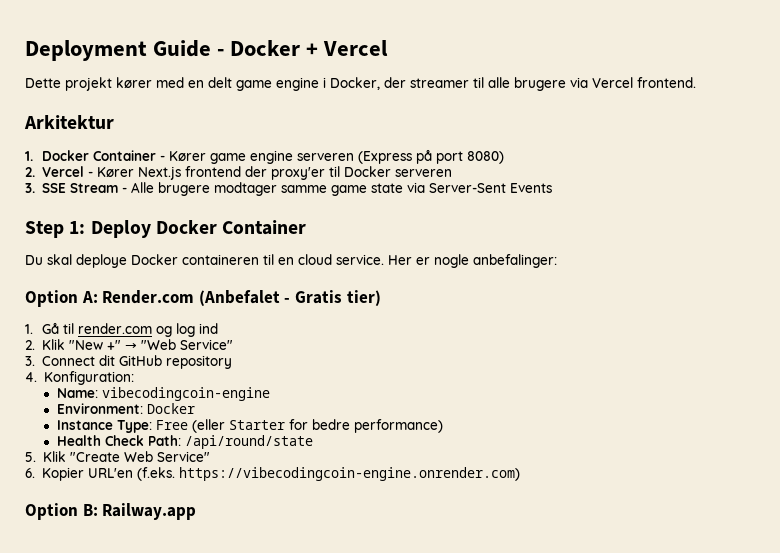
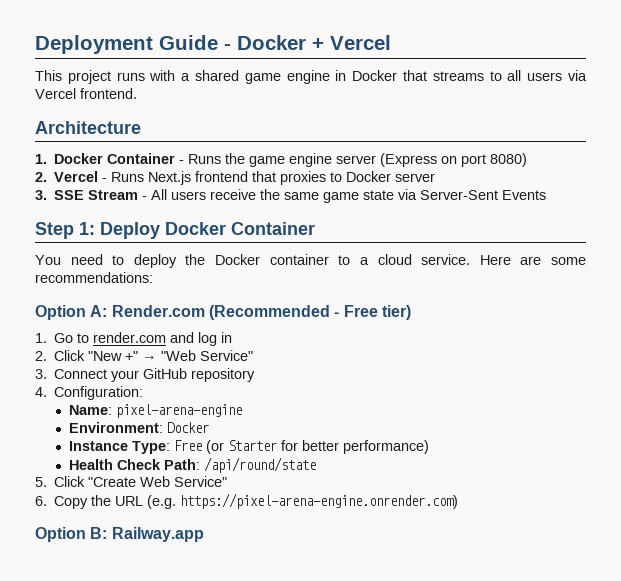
- Dette projekt kører med en delt game engine i Docker, der streamer til alle brugere via Vercel frontend.
+ This project runs with a shared game engine in Docker that streams to all users via Vercel frontend.
- Arkitektur
+ Architecture
- 1. Docker Container - Kører game engine serveren (Express på port 8080)
+ 1. Docker Container - Runs the game engine server (Express on port 8080)
- 2. Vercel - Kører Next.js frontend der proxy'er til Docker serveren
+ 2. Vercel - Runs Next.js frontend that proxies to Docker server
- 3. SSE Stream - Alle brugere modtager samme game state via Server-Sent Events
+ 3. SSE Stream - All users receive the same game state via Server-Sent Events
- Du skal deploye Docker containeren til en cloud service. Her er nogle anbefalinger:
+ You need to deploy the Docker container to a cloud service. Here are some recommendations:
- Option A: Render.com (Anbefalet - Gratis tier)
+ Option A: Render.com (Recommended - Free tier)
- 1. Gå til render.com og log ind
- 2. Klik "New +" → "Web Service"
+ 1. Go to render.com and log in
+ 2. Click "New +" → "Web Service"
- 3. Connect dit GitHub repository
+ 3. Connect your GitHub repository
- 4. Konfiguration:
+ 4. Configuration:
- Name: vibecodingcoin-engine
+ Name: pixel-arena-engine
- Instance Type: Free (eller Starter for bedre performance)
+ Instance Type: Free (or Starter for better performance)
- 5. Klik "Create Web Service"
+ 5. Click "Create Web Service"
- 6. Kopier URL'en (f.eks. https://vibecodingcoin-engine.onrender.com)
+ 6. Copy the URL (e.g. https://pixel-arena-engine.onrender.com)

